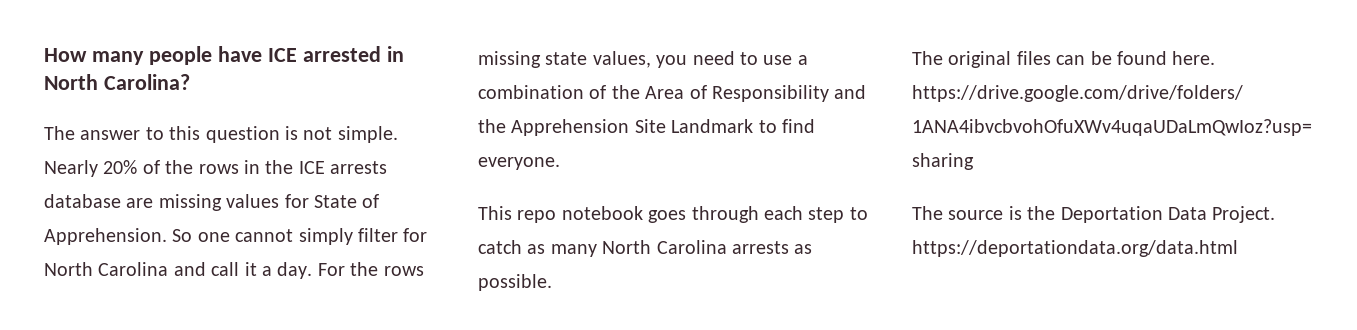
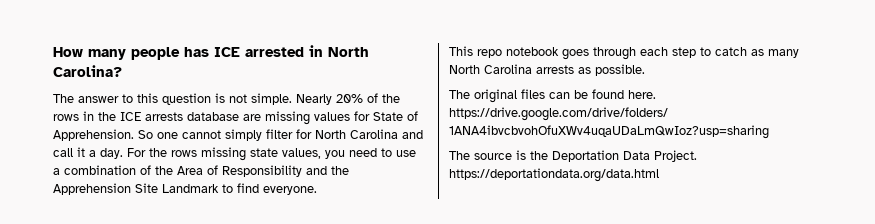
- How many people have ICE arrested in North Carolina?
+ How many people has ICE arrested in North Carolina?

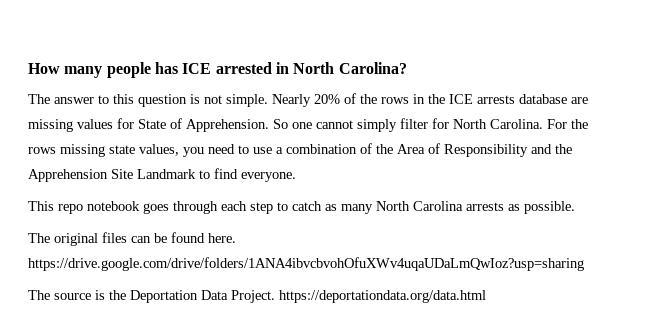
- So one cannot simply filter for North Carolina and call it a day.
+ So one cannot simply filter for North Carolina.

